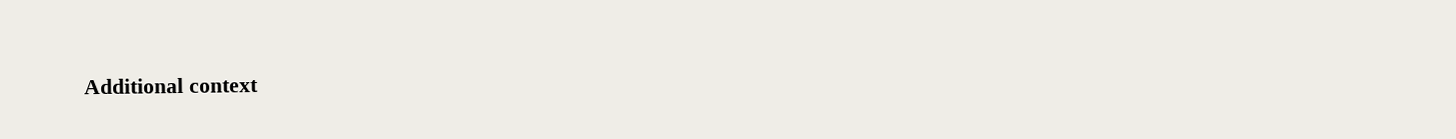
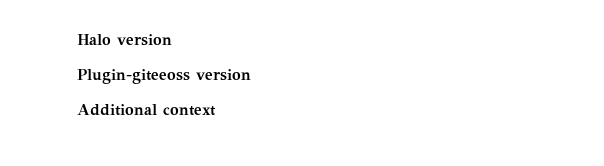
+ Halo version
+ Plugin-giteeoss version

